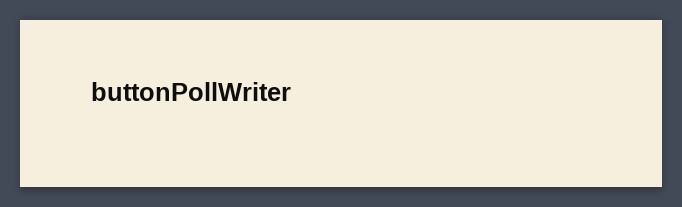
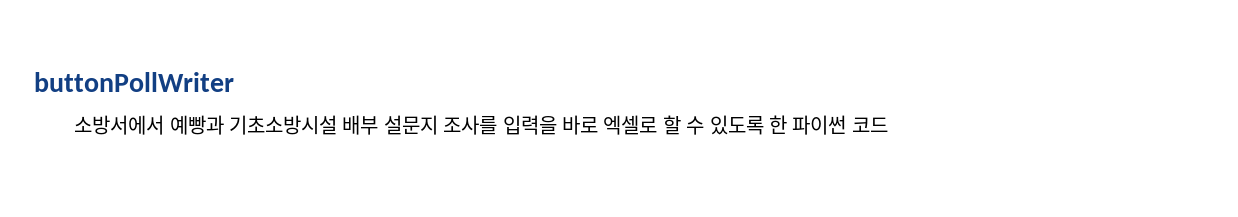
+ 소방서에서 예빵과 기초소방시설 배부 설문지 조사를 입력을 바로 엑셀로 할 수 있도록 한 파이썬 코드

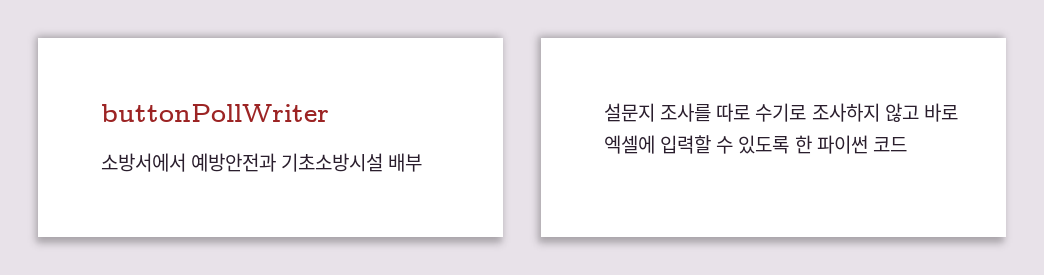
- 소방서에서 예빵과 기초소방시설 배부 설문지 조사를 입력을 바로 엑셀로 할 수 있도록 한 파이썬 코드
+ 소방서에서 예방안전과 기초소방시설 배부 설문지 조사를 따로 수기로 조사하지 않고 바로 엑셀에 입력할 수 있도록 한 파이썬 코드

